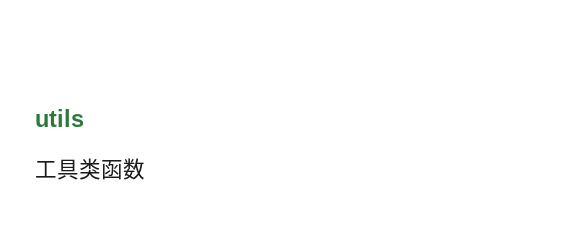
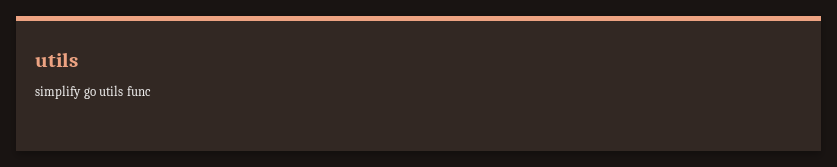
- 工具类函数
+ simplify go utils func

